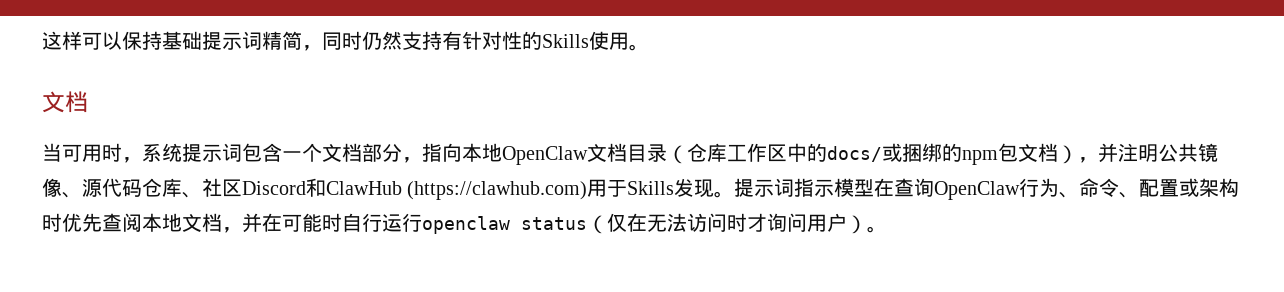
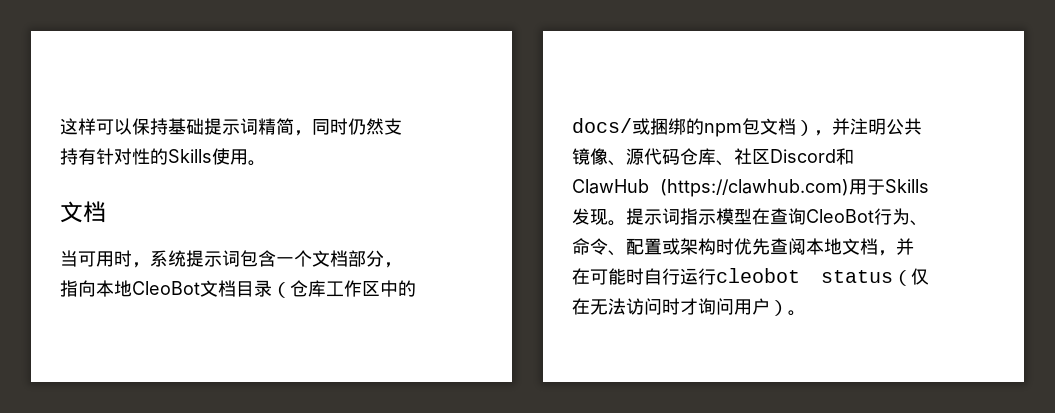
- 当可用时，系统提示词包含一个文档部分，指向本地OpenClaw文档目录（仓库工作区中的docs/或捆绑的npm包文档），并注明公共镜像、源代码仓库、社区Discord和ClawHub (https://clawhub.com)用于Skills发现。
+ 当可用时，系统提示词包含一个文档部分，指向本地CleoBot文档目录（仓库工作区中的docs/或捆绑的npm包文档），并注明公共镜像、源代码仓库、社区Discord和ClawHub (https://clawhub.com)用于Skills发现。
- 提示词指示模型在查询OpenClaw行为、命令、配置或架构时优先查阅本地文档，并在可能时自行运行openclaw status（仅在无法访问时才询问用户）。
+ 提示词指示模型在查询CleoBot行为、命令、配置或架构时优先查阅本地文档，并在可能时自行运行cleobot status（仅在无法访问时才询问用户）。

